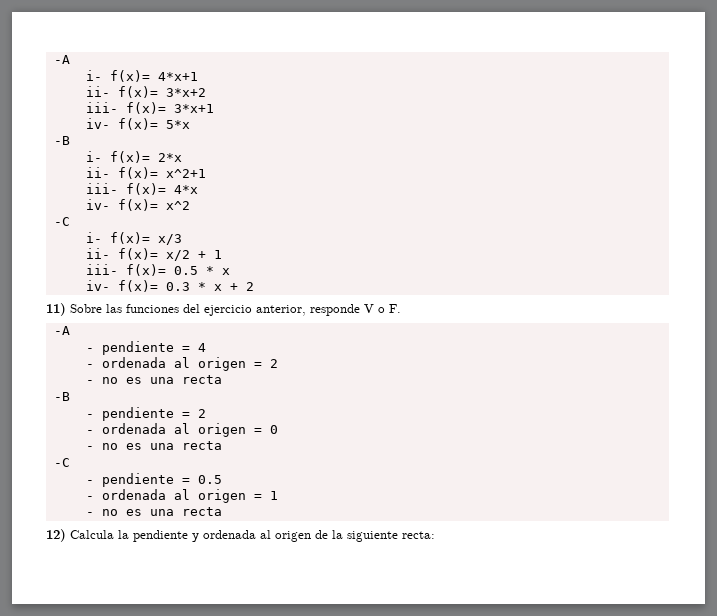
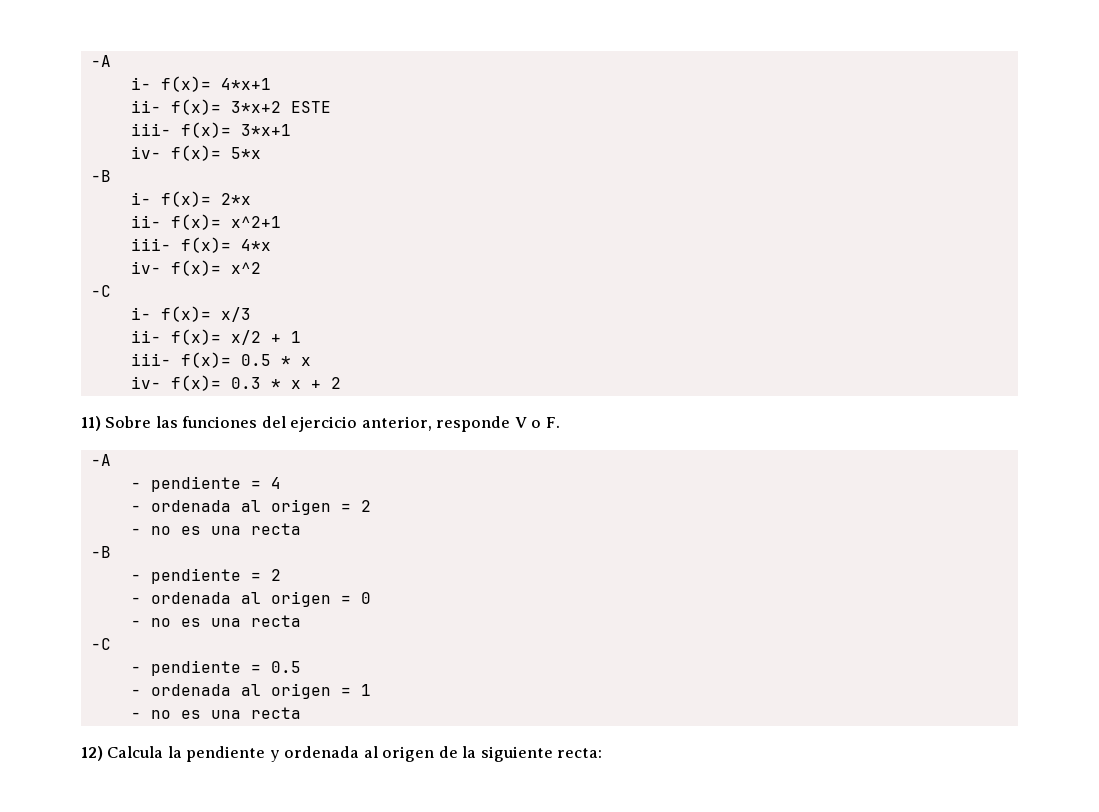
- ii- f(x)= 3*x+2
+ ii- f(x)= 3*x+2 ESTE

